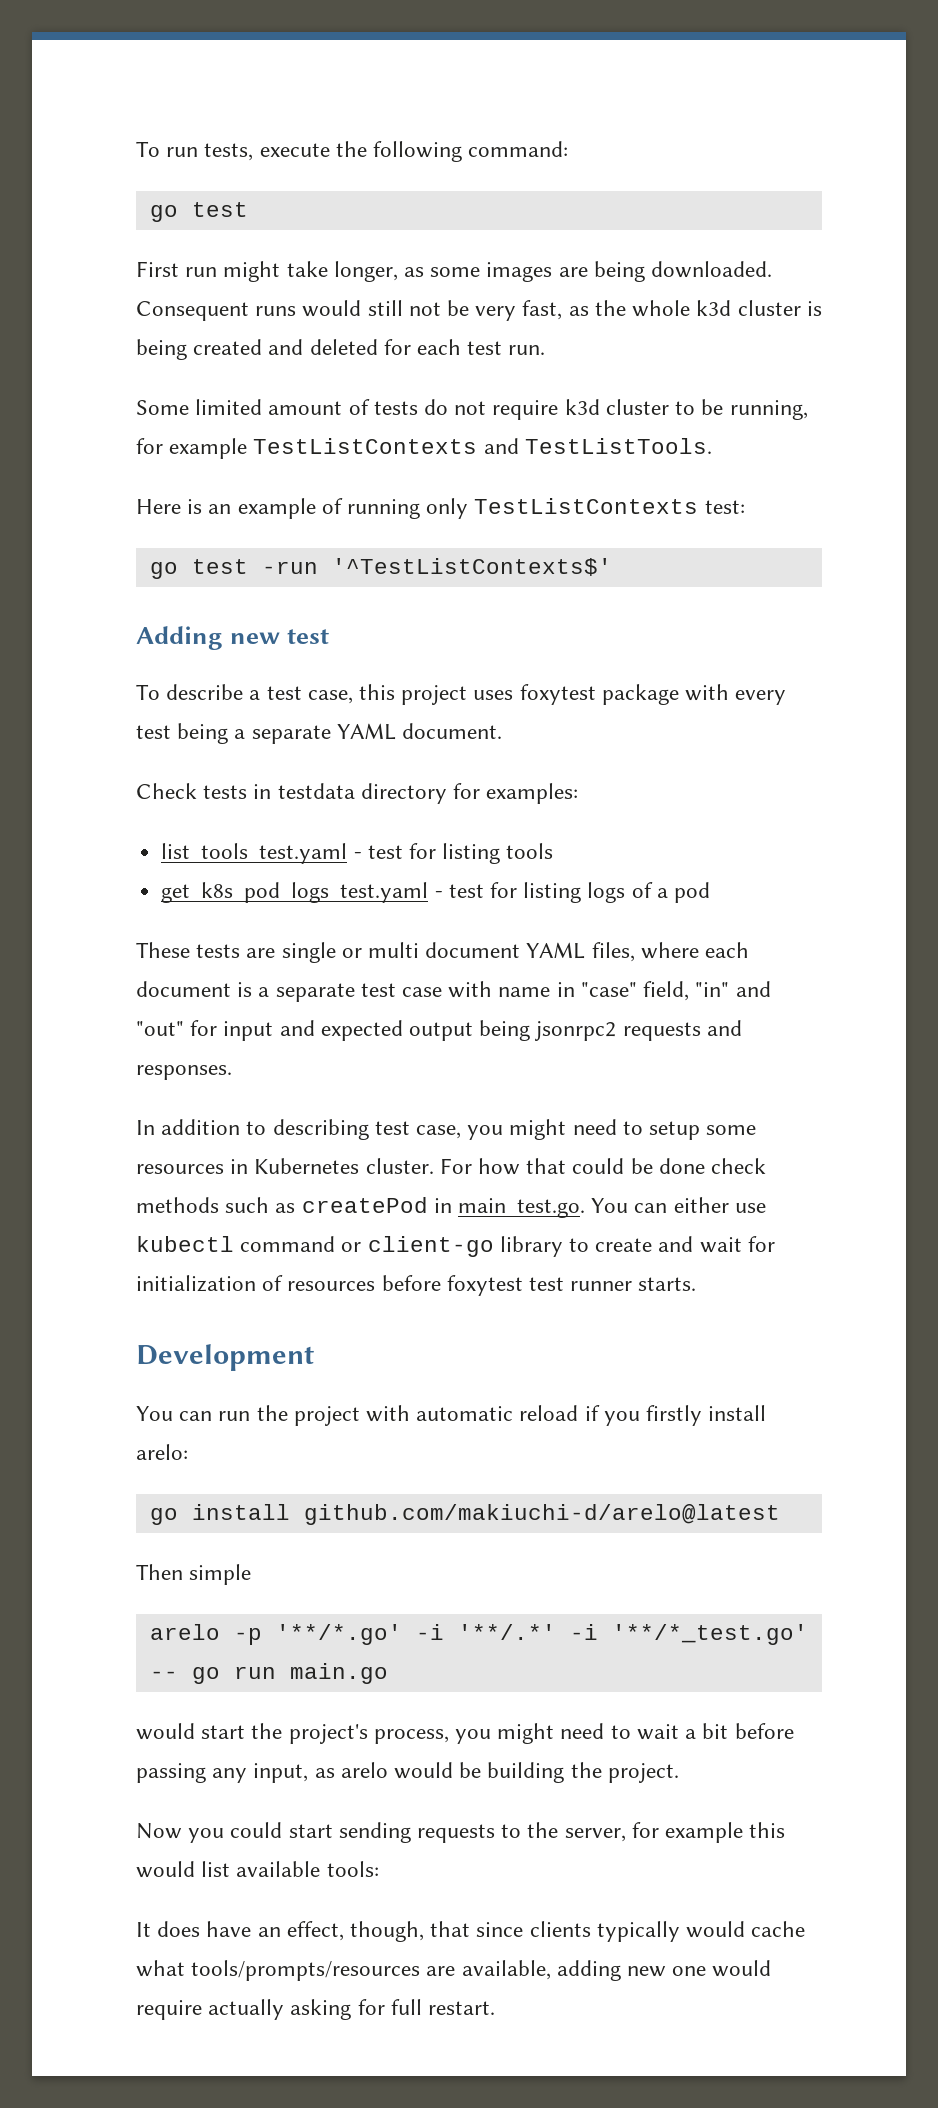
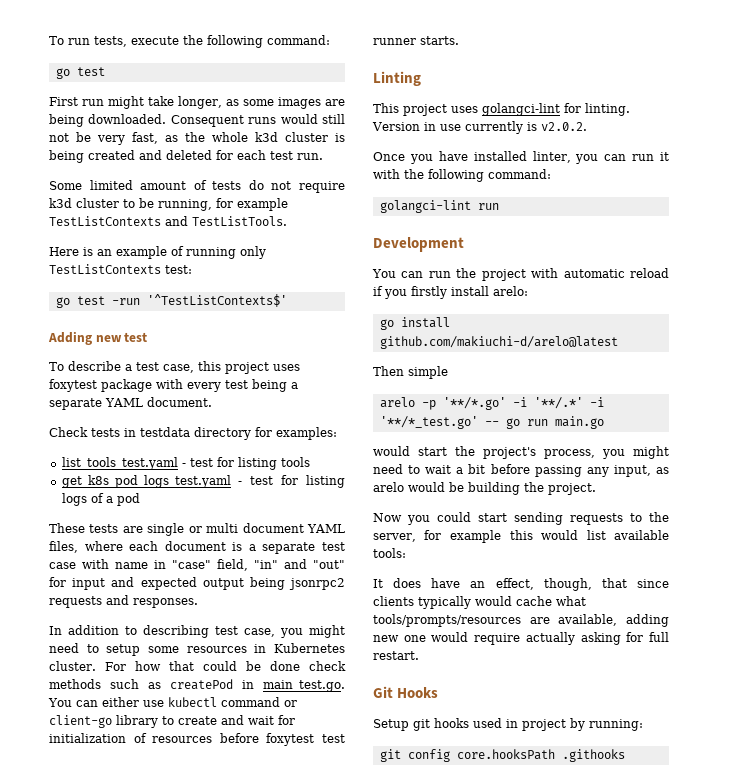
+ Linting
+ This project uses golangci-lint for linting. Version in use currently is v2.0.2.
+ Once you have installed linter, you can run it with the following command:
+ golangci-lint run
+ Git Hooks
+ Setup git hooks used in project by running:
+ git config core.hooksPath .githooks

